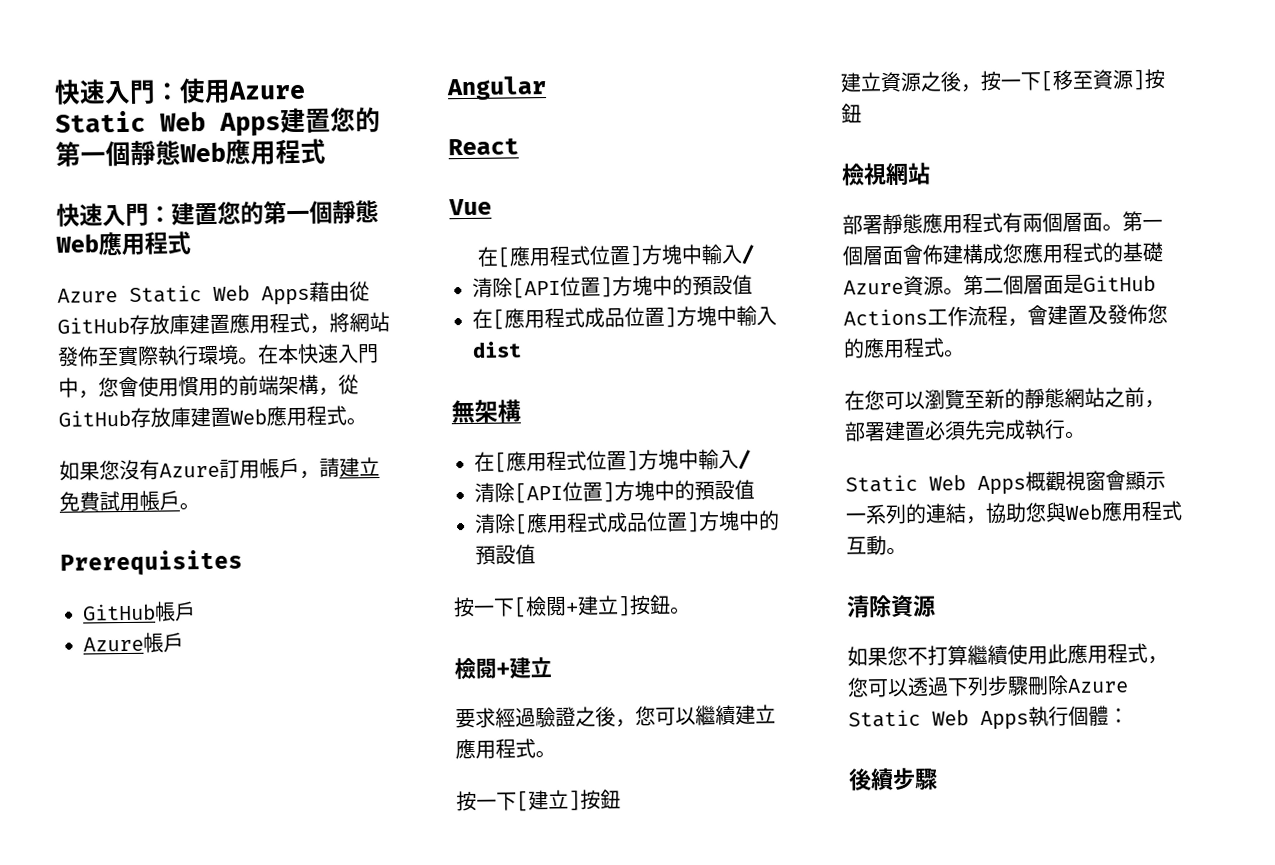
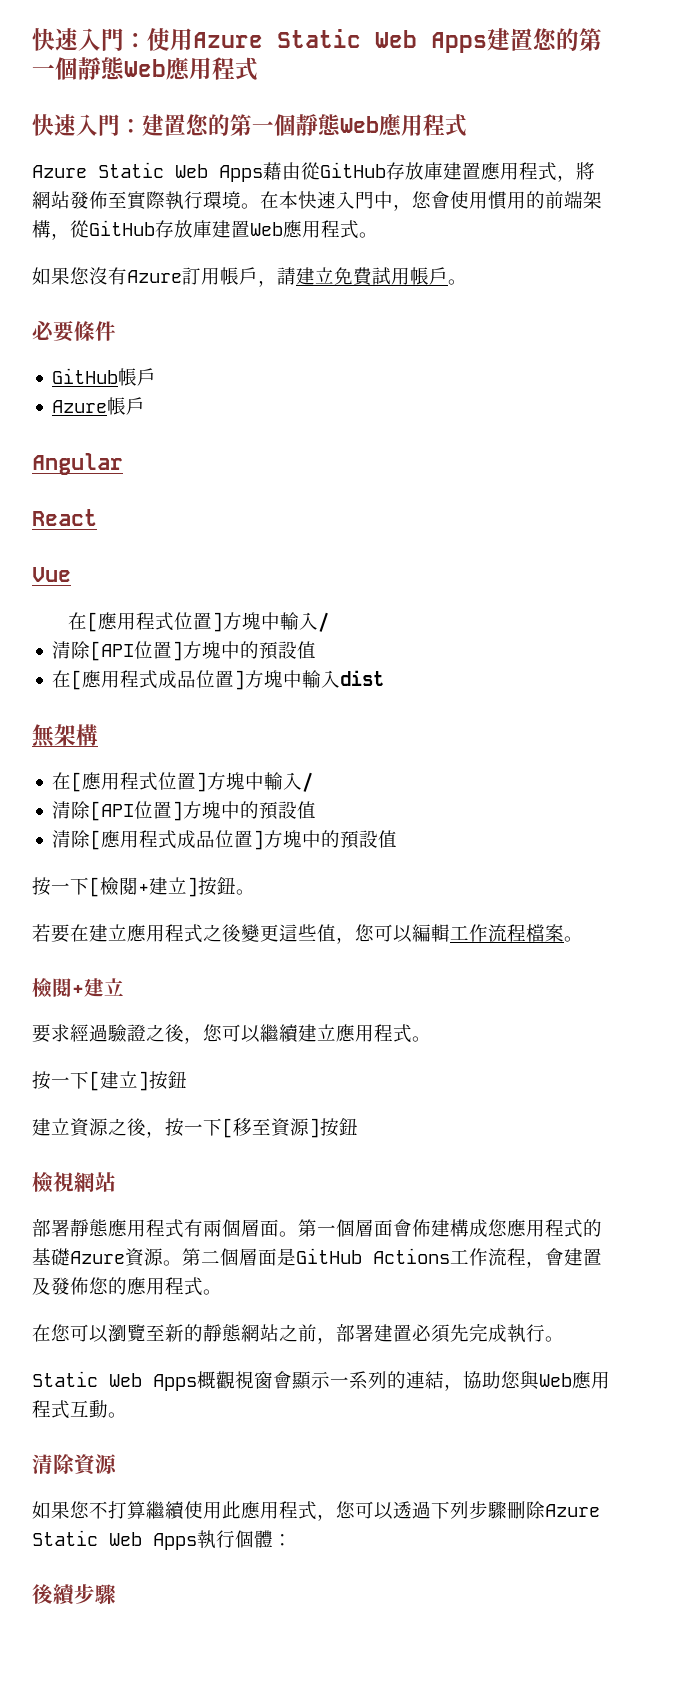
- Prerequisites
+ 必要條件
+ 若要在建立應用程式之後變更這些值，您可以編輯工作流程檔案。

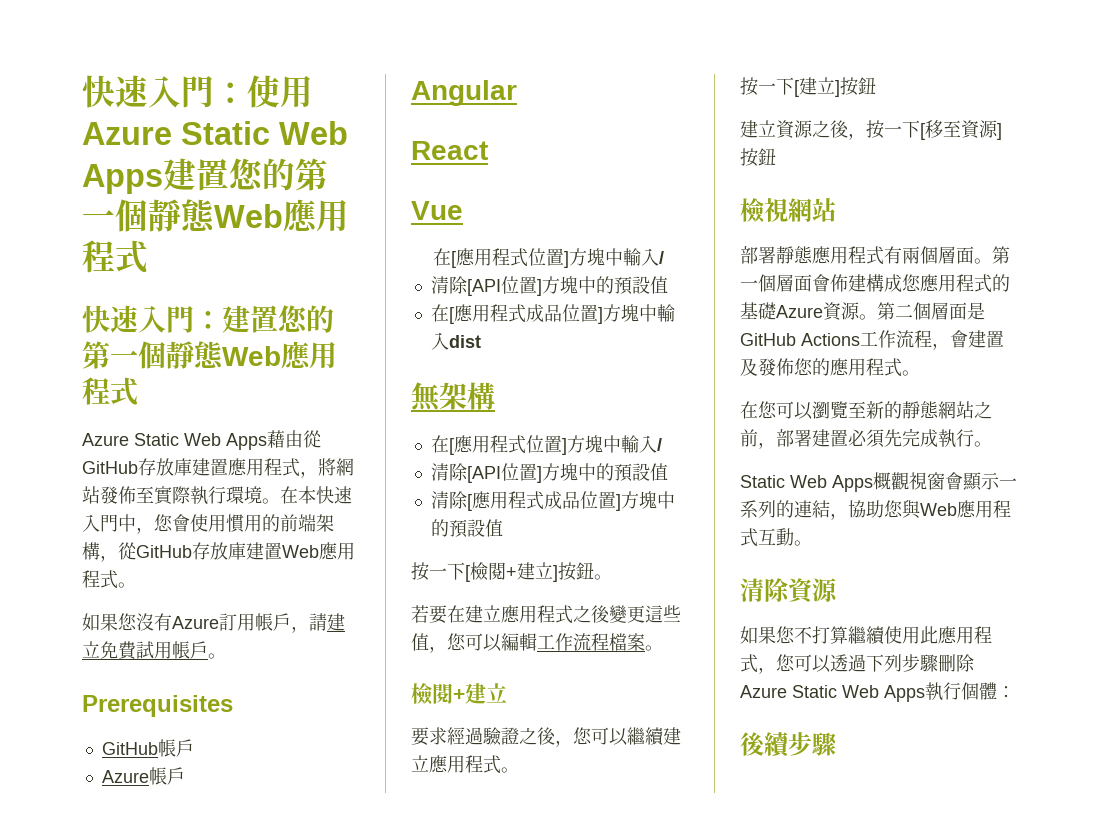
- 必要條件
+ Prerequisites

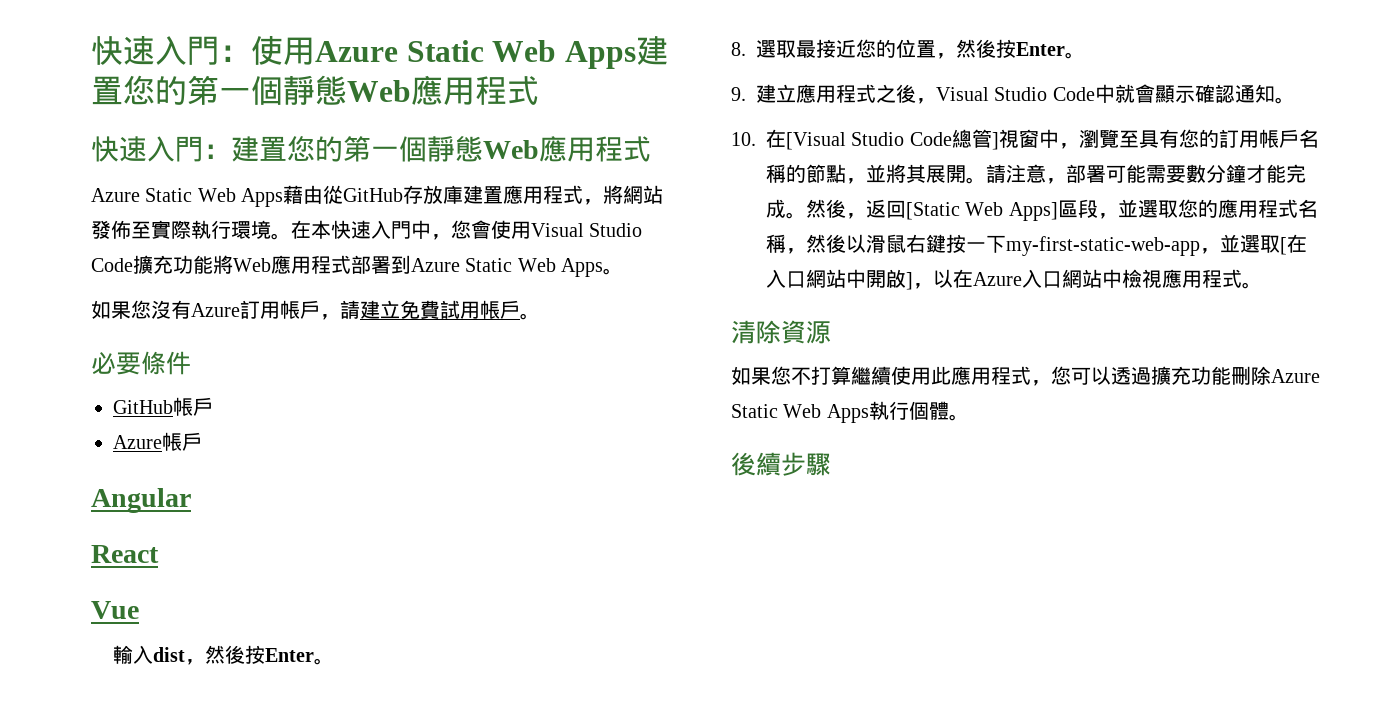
- 在本快速入門中，您會使用慣用的前端架構，從GitHub存放庫建置Web應用程式。
+ 在本快速入門中，您會使用Visual Studio Code擴充功能將Web應用程式部署到Azure Static Web Apps。
- Prerequisites
+ 必要條件
  Vue
- 在[應用程式位置]方塊中輸入/
- 清除[API位置]方塊中的預設值
- 在[應用程式成品位置]方塊中輸入dist
- 無架構
- 在[應用程式位置]方塊中輸入/
- 清除[API位置]方塊中的預設值
- 清除[應用程式成品位置]方塊中的預設值
- 按一下[檢閱+建立]按鈕。
- 若要在建立應用程式之後變更這些值，您可以編輯工作流程檔案。
- 檢閱+建立
- 要求經過驗證之後，您可以繼續建立應用程式。
- 按一下[建立]按鈕
- 建立資源之後，按一下[移至資源]按鈕
- 檢視網站
- 部署靜態應用程式有兩個層面。第一個層面會佈建構成您應用程式的基礎Azure資源。第二個層面是GitHub Actions工作流程，會建置及發佈您的應用程式。
- 在您可以瀏覽至新的靜態網站之前，部署建置必須先完成執行。
- Static Web Apps概觀視窗會顯示一系列的連結，協助您與Web應用程式互動。
+ 輸入dist，然後按Enter。
+ 8.選取最接近您的位置，然後按Enter。
+ 9.建立應用程式之後，Visual Studio Code中就會顯示確認通知。
+ 10.在[Visual Studio Code總管]視窗中，瀏覽至具有您的訂用帳戶名稱的節點，並將其展開。請注意，部署可能需要數分鐘才能完成。然後，返回[Static Web Apps]區段，並選取您的應用程式名稱，然後以滑鼠右鍵按一下my-first-static-web-app，並選取[在入口網站中開啟]，以在Azure入口網站中檢視應用程式。
- 如果您不打算繼續使用此應用程式，您可以透過下列步驟刪除Azure Static Web Apps執行個體：
+ 如果您不打算繼續使用此應用程式，您可以透過擴充功能刪除Azure Static Web Apps執行個體。

